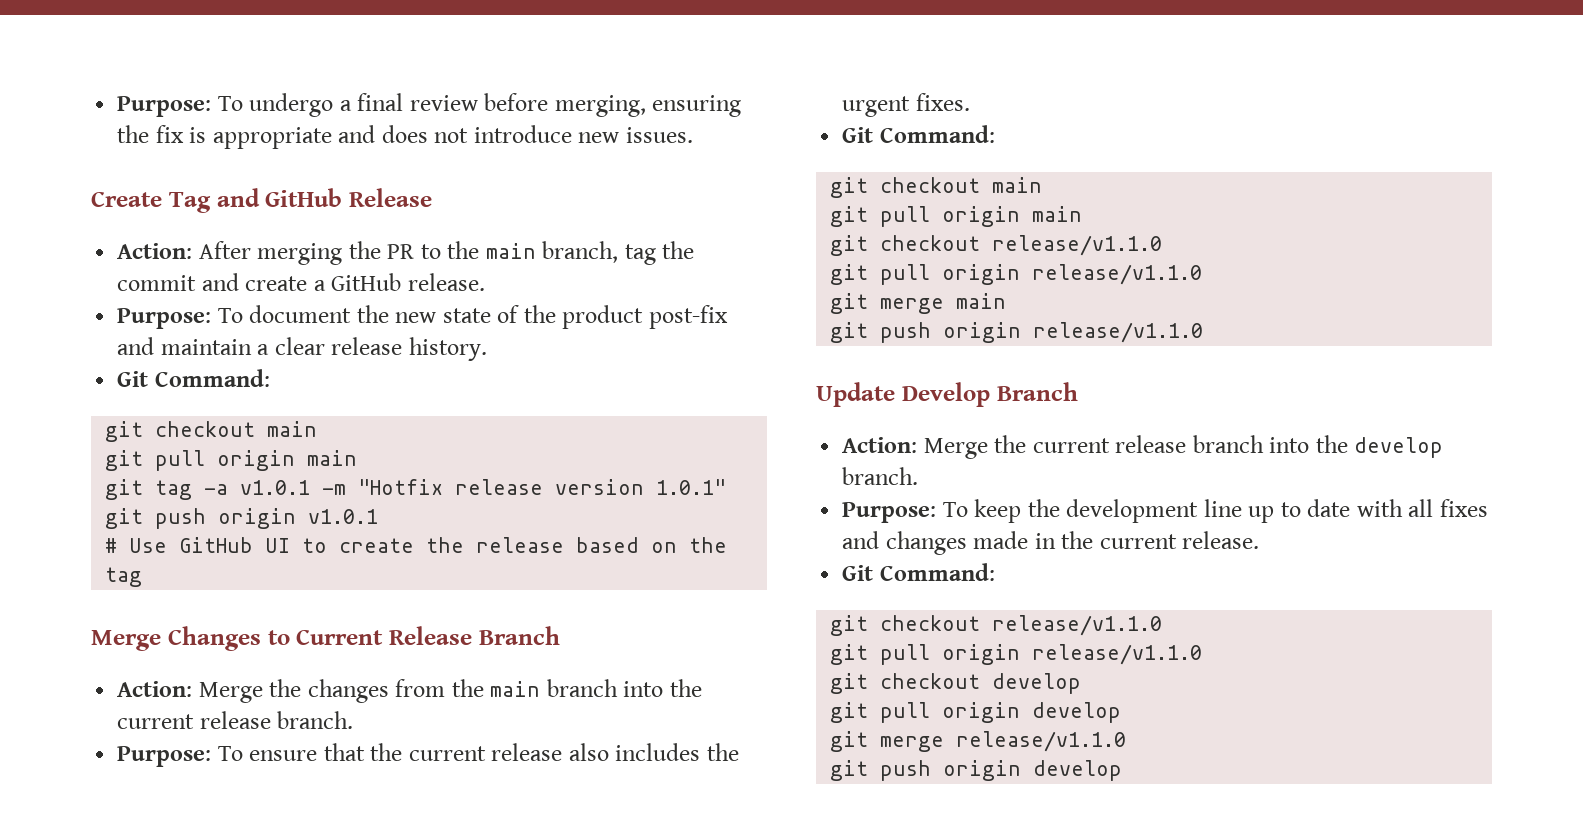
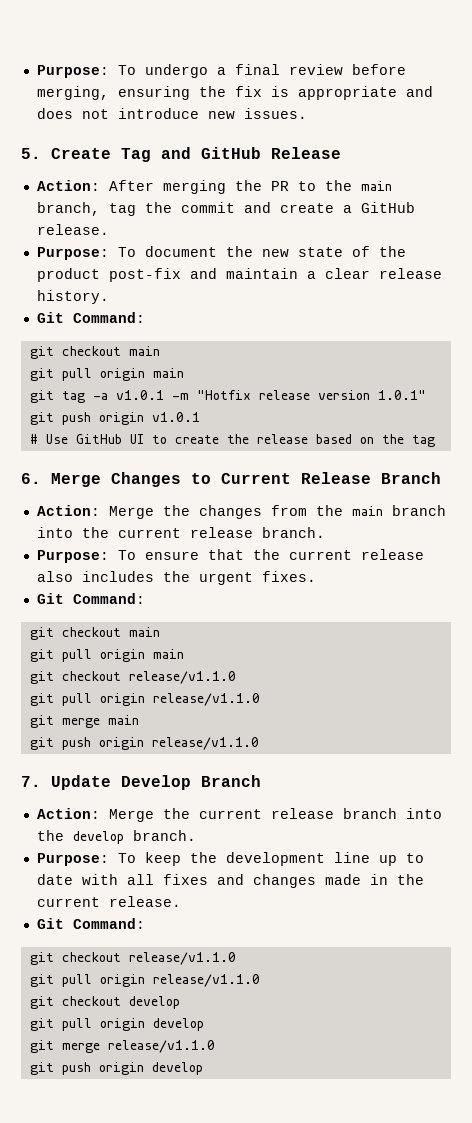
- Create Tag and GitHub Release
+ 5. Create Tag and GitHub Release
- Merge Changes to Current Release Branch
+ 6. Merge Changes to Current Release Branch
- Update Develop Branch
+ 7. Update Develop Branch

